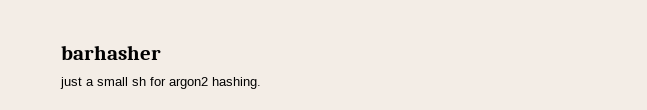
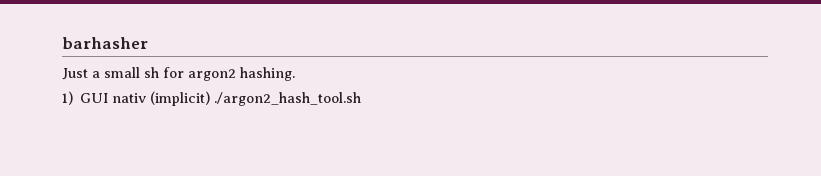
- just a small sh for argon2 hashing.
+ Just a small sh for argon2 hashing.
+ 1) GUI nativ (implicit) ./argon2_hash_tool.sh

